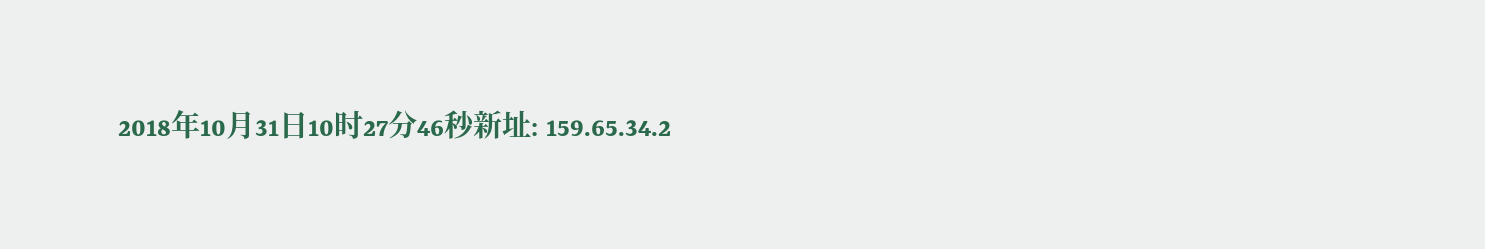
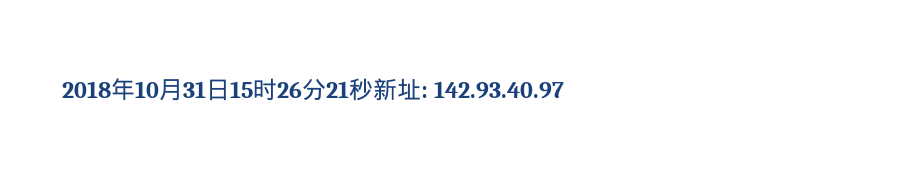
- 2018年10月31日10时27分46秒新址: 159.65.34.2
+ 2018年10月31日15时26分21秒新址: 142.93.40.97

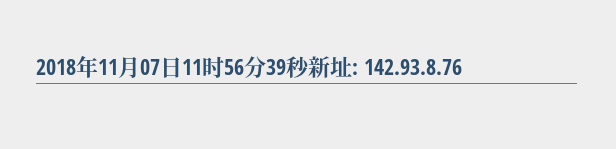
- 2018年10月31日15时26分21秒新址: 142.93.40.97
+ 2018年11月07日11时56分39秒新址: 142.93.8.76

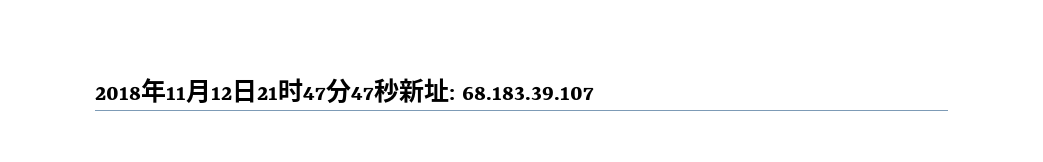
- 2018年11月07日11时56分39秒新址: 142.93.8.76
+ 2018年11月12日21时47分47秒新址: 68.183.39.107

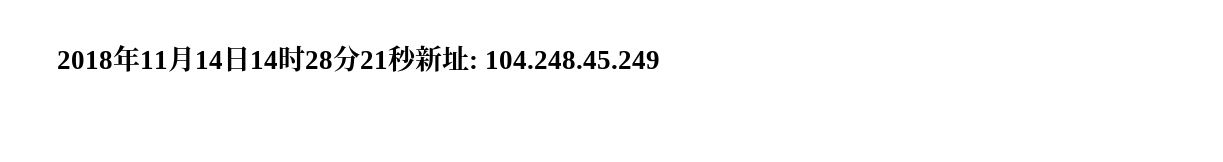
- 2018年11月12日21时47分47秒新址: 68.183.39.107
+ 2018年11月14日14时28分21秒新址: 104.248.45.249

